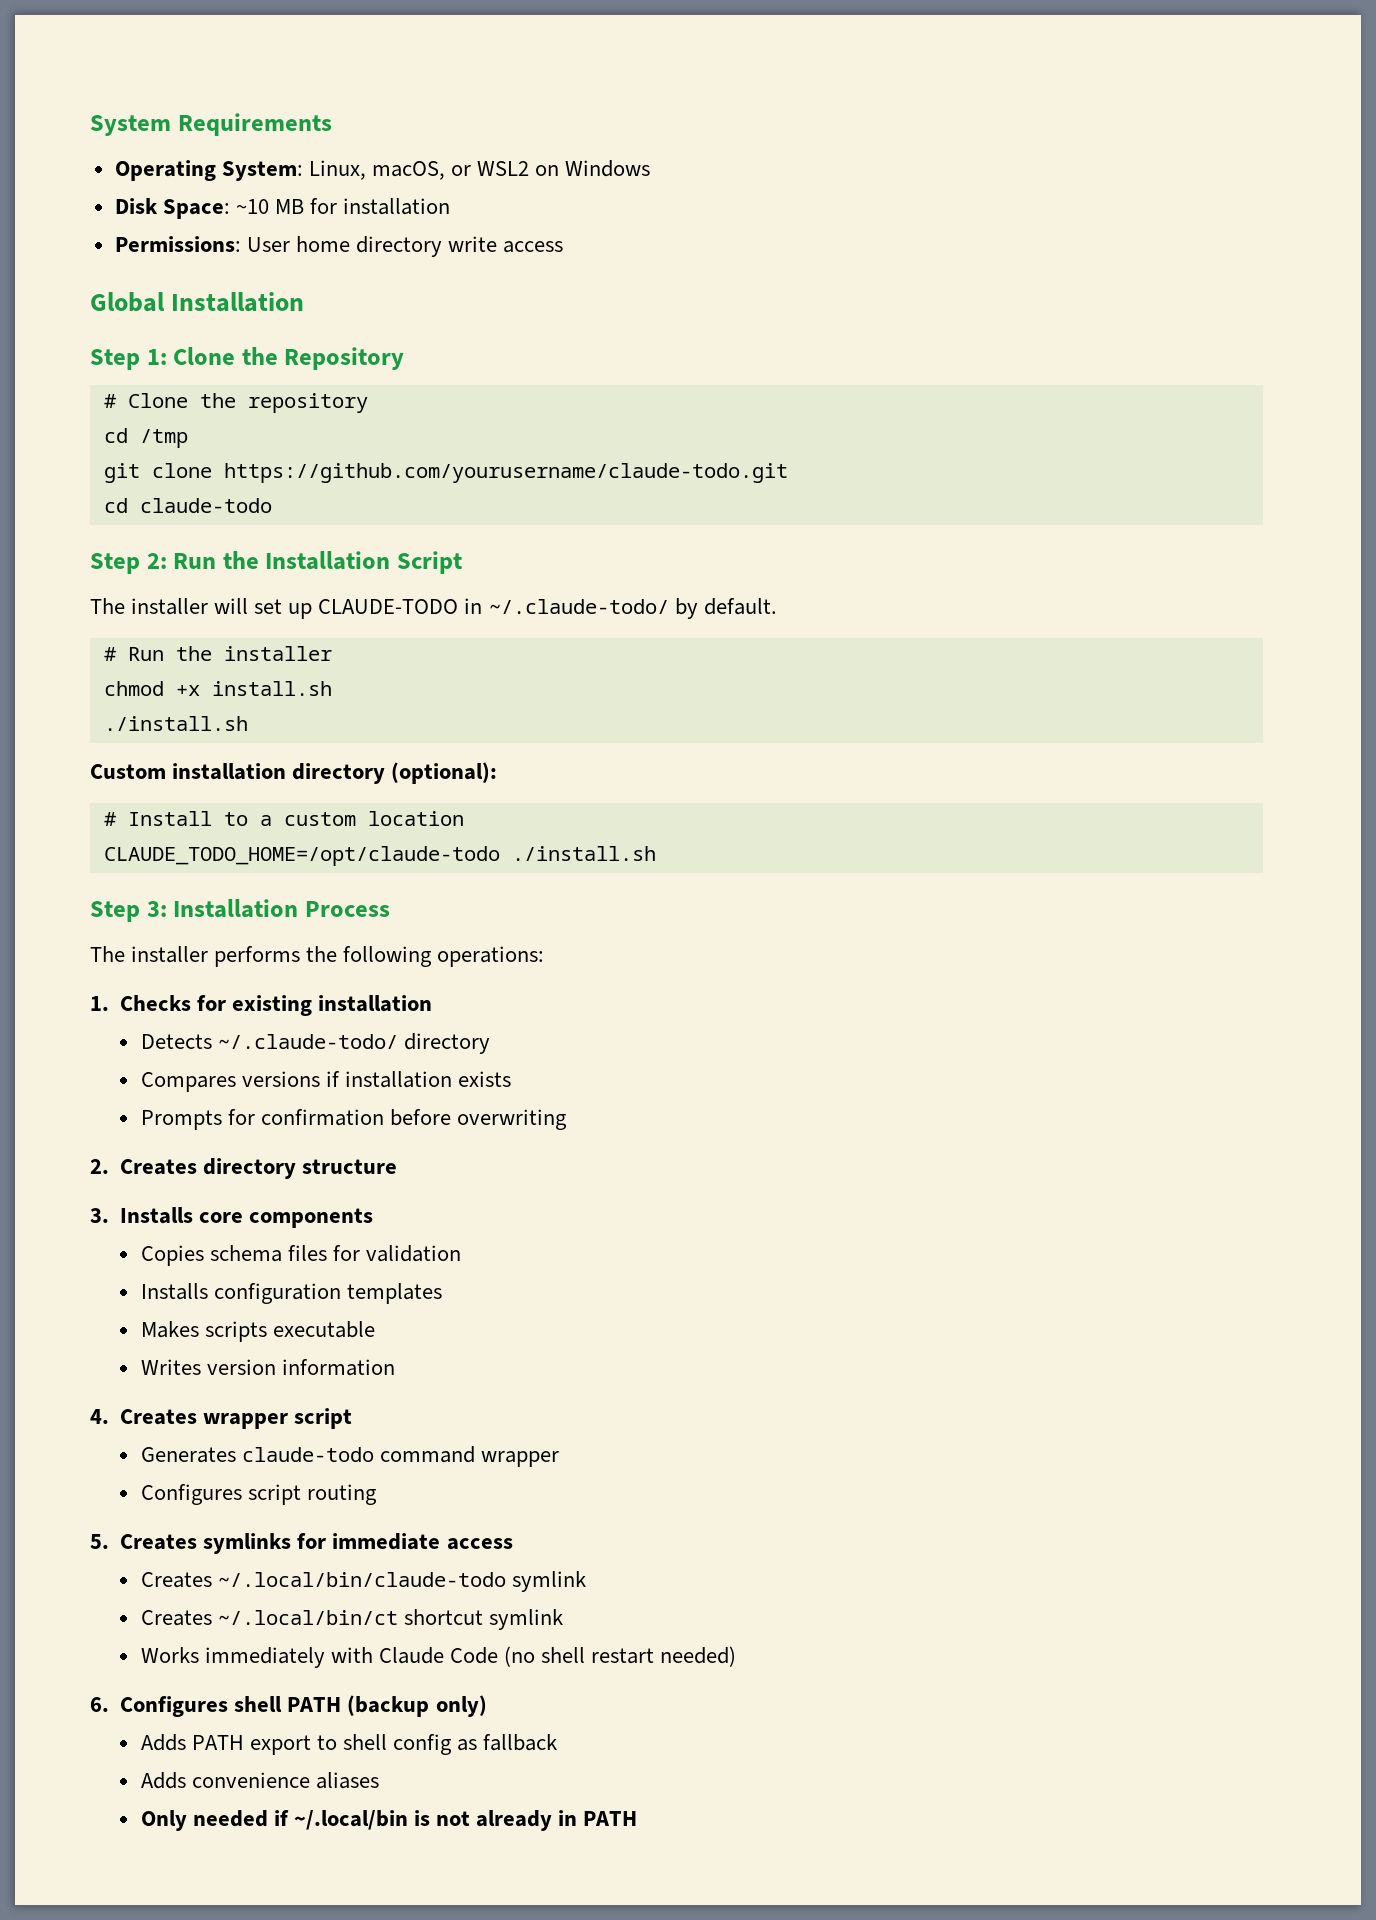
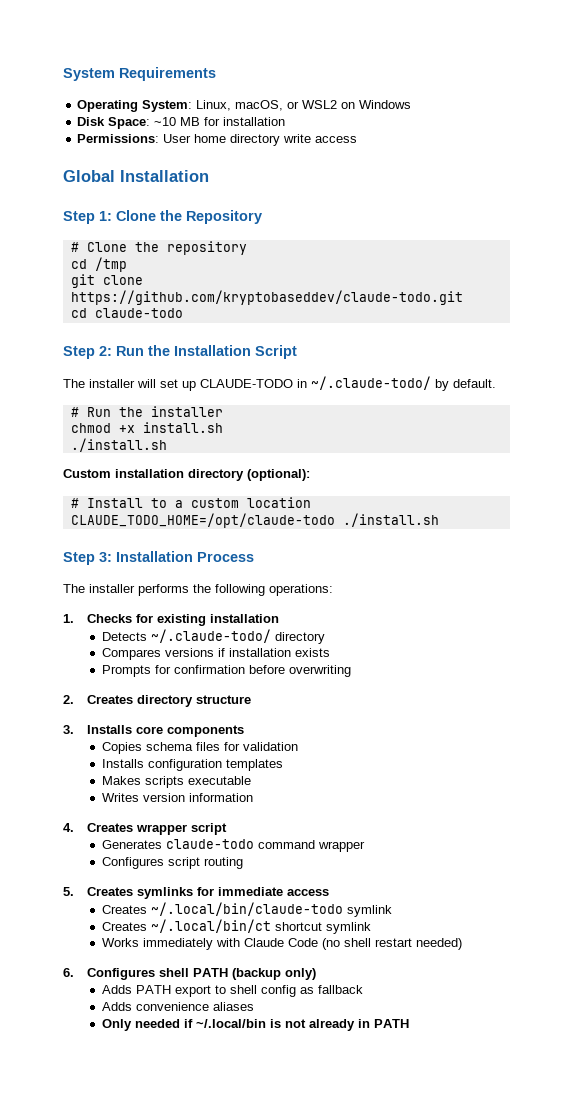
- git clone https://github.com/yourusername/claude-todo.git
+ git clone https://github.com/kryptobaseddev/claude-todo.git

